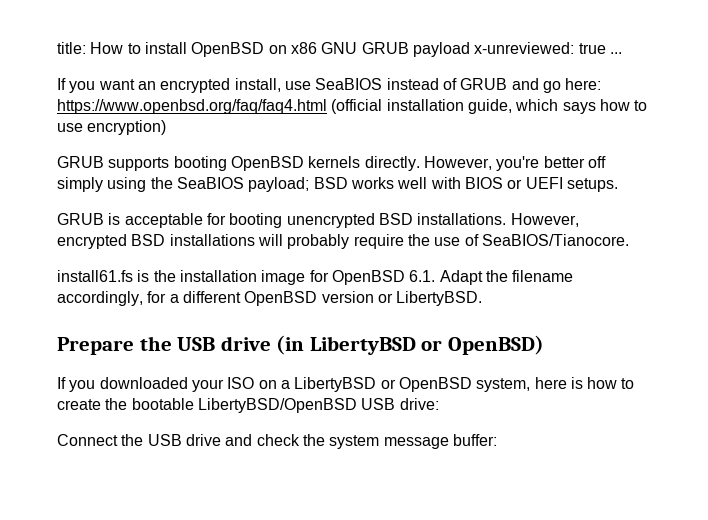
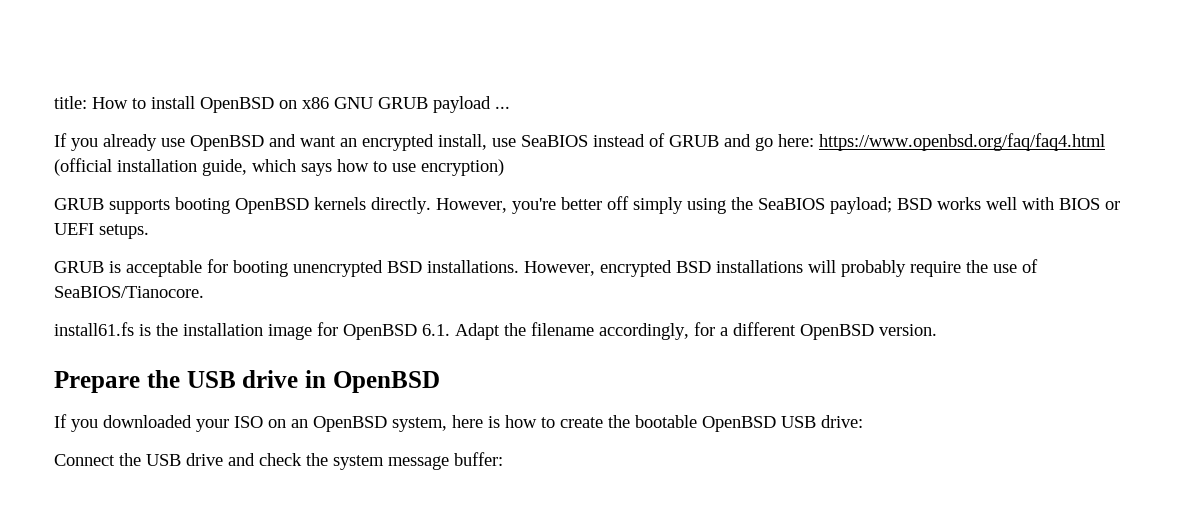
- title: How to install OpenBSD on x86 GNU GRUB payload x-unreviewed: true ...
+ title: How to install OpenBSD on x86 GNU GRUB payload ...
- If you want an encrypted install, use SeaBIOS instead of GRUB and go here: https://www.openbsd.org/faq/faq4.html (official installation guide, which says how to use encryption)
+ If you already use OpenBSD and want an encrypted install, use SeaBIOS instead of GRUB and go here: https://www.openbsd.org/faq/faq4.html (official installation guide, which says how to use encryption)
- install61.fs is the installation image for OpenBSD 6.1. Adapt the filename accordingly, for a different OpenBSD version or LibertyBSD.
+ install61.fs is the installation image for OpenBSD 6.1. Adapt the filename accordingly, for a different OpenBSD version.
- Prepare the USB drive (in LibertyBSD or OpenBSD)
+ Prepare the USB drive in OpenBSD
- If you downloaded your ISO on a LibertyBSD or OpenBSD system, here is how to create the bootable LibertyBSD/OpenBSD USB drive:
+ If you downloaded your ISO on an OpenBSD system, here is how to create the bootable OpenBSD USB drive:

